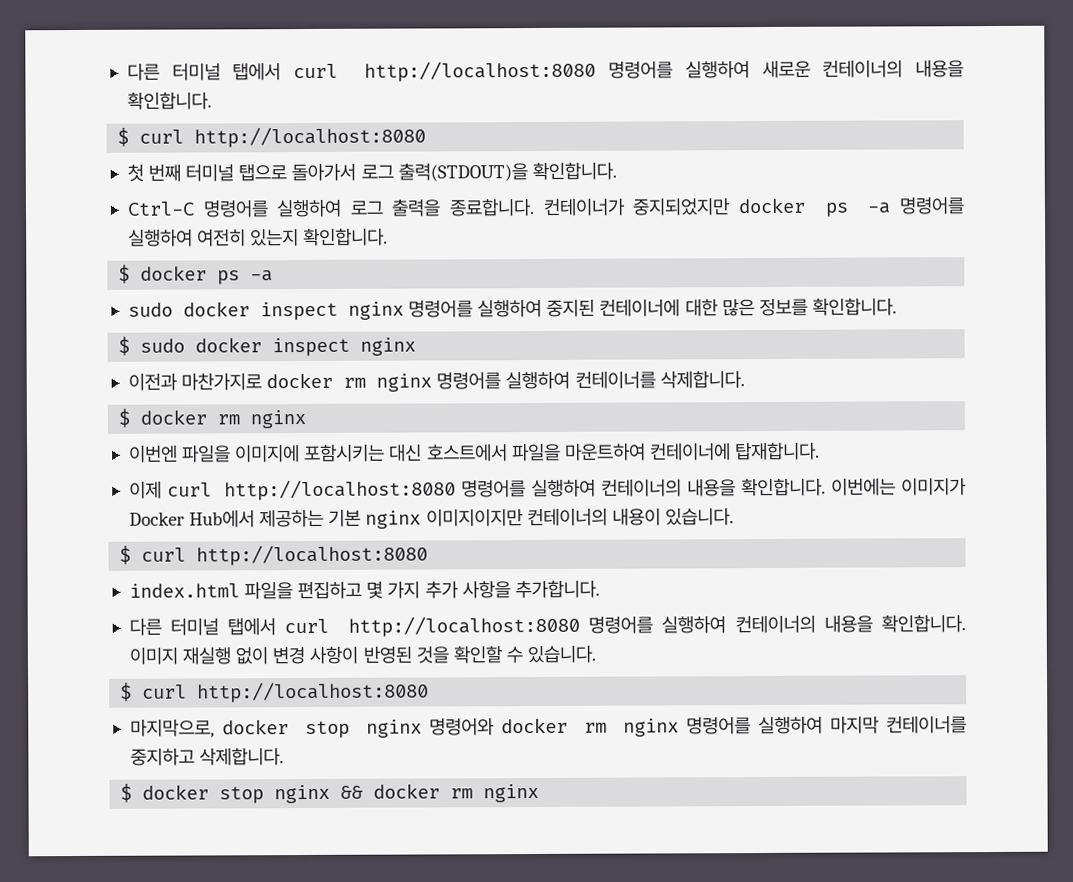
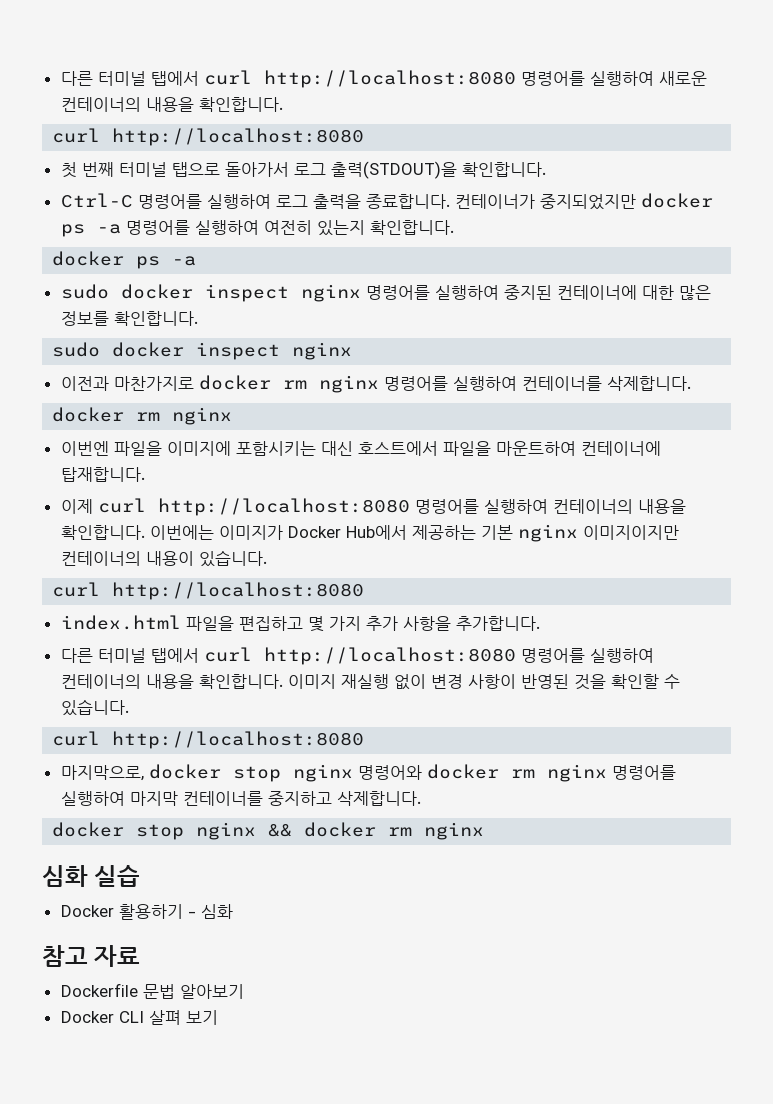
  다른 터미널 탭에서 curl http://localhost:8080 명령어를 실행하여 새로운 컨테이너의 내용을 확인합니다.
- $ curl http://localhost:8080
+ curl http://localhost:8080
  컨테이너가 중지되었지만 docker ps -a 명령어를 실행하여 여전히 있는지 확인합니다.
- $ docker ps -a
+ docker ps -a
  sudo docker inspect nginx 명령어를 실행하여 중지된 컨테이너에 대한 많은 정보를 확인합니다.
- $ sudo docker inspect nginx
+ sudo docker inspect nginx
  이전과 마찬가지로 docker rm nginx 명령어를 실행하여 컨테이너를 삭제합니다.
- $ docker rm nginx
+ docker rm nginx
  이번에는 이미지가 Docker Hub에서 제공하는 기본 nginx 이미지이지만 컨테이너의 내용이 있습니다.
- $ curl http://localhost:8080
+ curl http://localhost:8080
  이미지 재실행 없이 변경 사항이 반영된 것을 확인할 수 있습니다.
- $ curl http://localhost:8080
+ curl http://localhost:8080
- $ docker stop nginx && docker rm nginx
+ docker stop nginx && docker rm nginx
+ 심화 실습
+ Docker 활용하기 - 심화
+ 참고 자료
+ Dockerfile 문법 알아보기
+ Docker CLI 살펴 보기

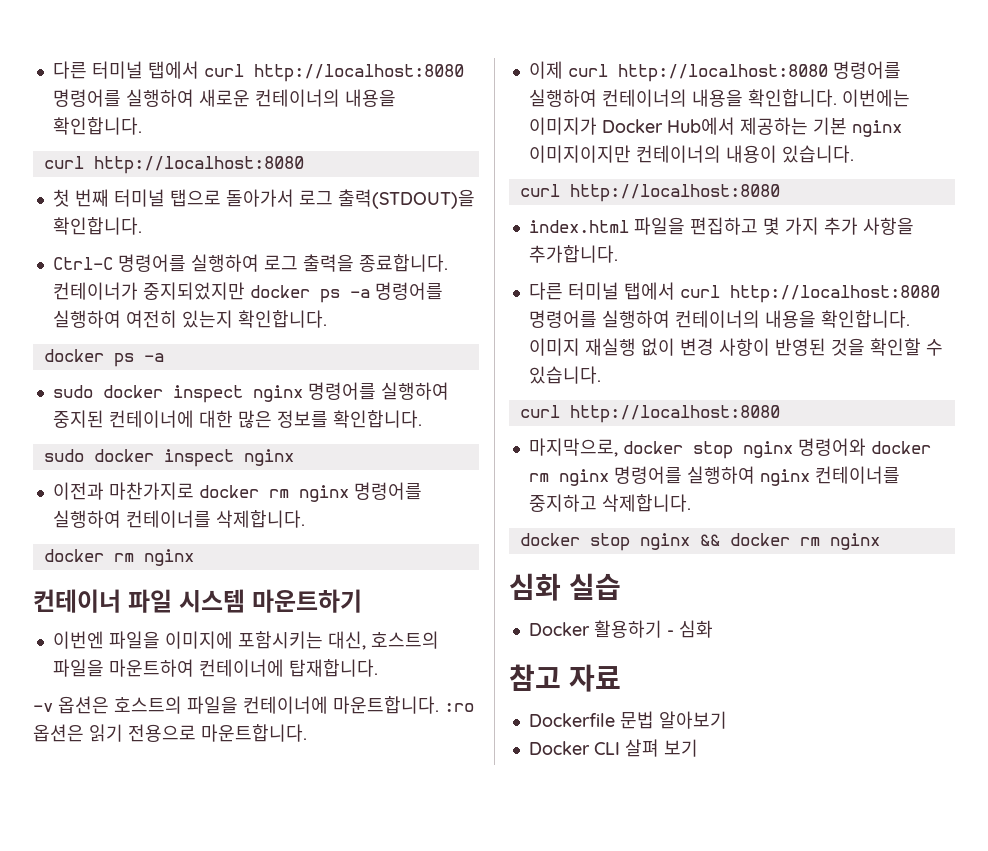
+ 컨테이너 파일 시스템 마운트하기
- 이번엔 파일을 이미지에 포함시키는 대신 호스트에서 파일을 마운트하여 컨테이너에 탑재합니다.
+ 이번엔 파일을 이미지에 포함시키는 대신, 호스트의 파일을 마운트하여 컨테이너에 탑재합니다.
+ -v 옵션은 호스트의 파일을 컨테이너에 마운트합니다. :ro 옵션은 읽기 전용으로 마운트합니다.
- 마지막으로, docker stop nginx 명령어와 docker rm nginx 명령어를 실행하여 마지막 컨테이너를 중지하고 삭제합니다.
+ 마지막으로, docker stop nginx 명령어와 docker rm nginx 명령어를 실행하여 nginx 컨테이너를 중지하고 삭제합니다.

